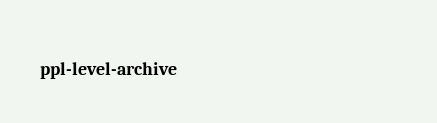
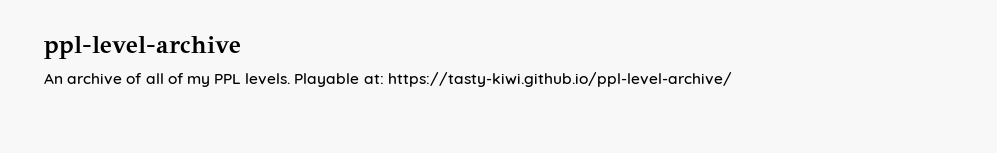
+ An archive of all of my PPL levels. Playable at: https://tasty-kiwi.github.io/ppl-level-archive/

